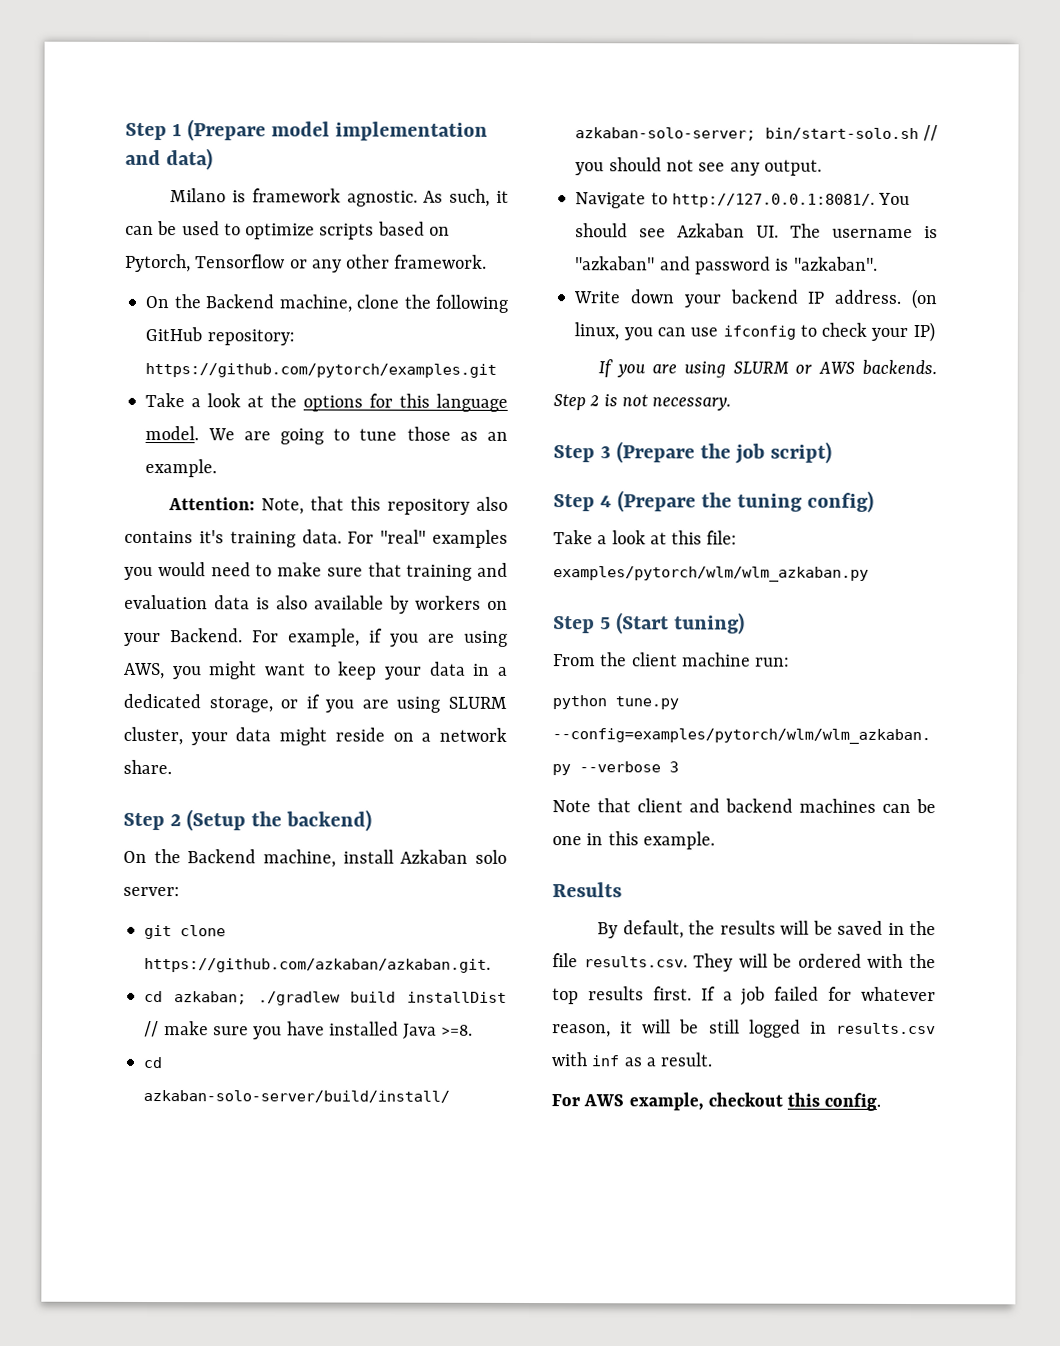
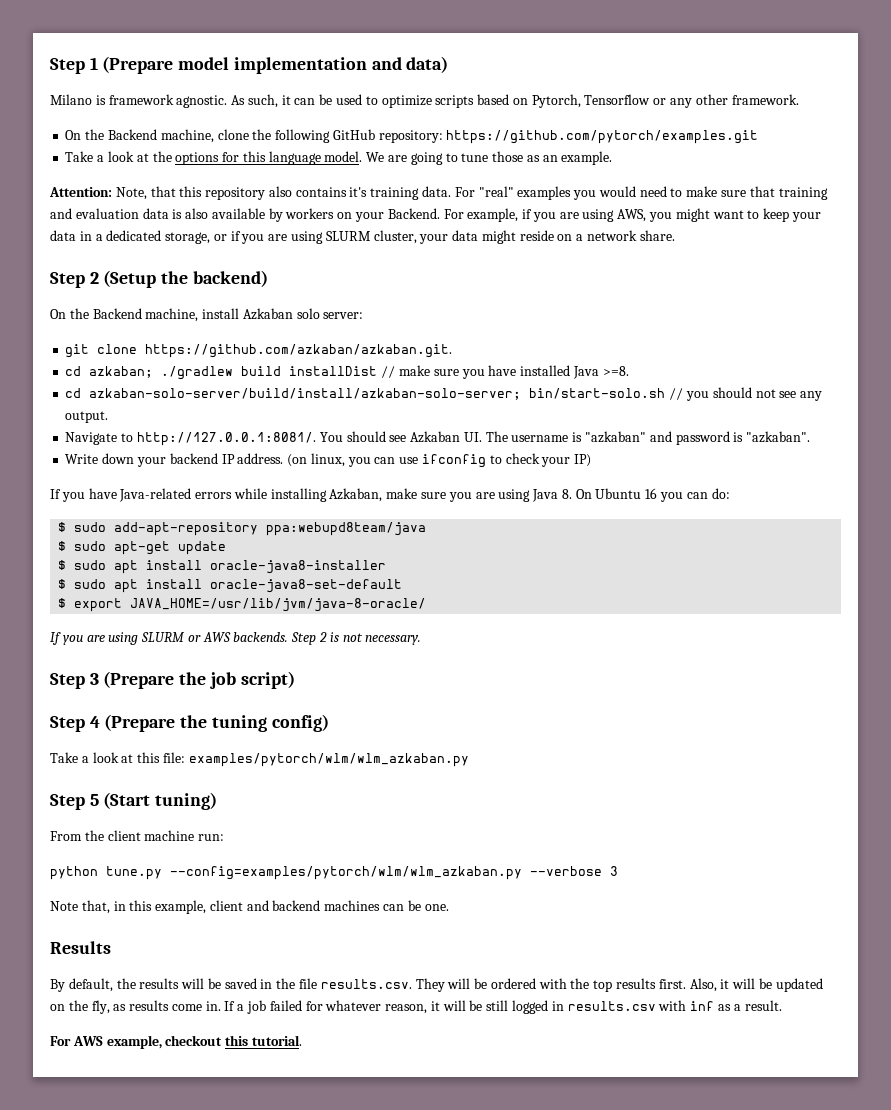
+ If you have Java-related errors while installing Azkaban, make sure you are using Java 8. On Ubuntu 16 you can do:
+ $ sudo add-apt-repository ppa:webupd8team/java
+ $ sudo apt-get update
+ $ sudo apt install oracle-java8-installer
+ $ sudo apt install oracle-java8-set-default
+ $ export JAVA_HOME=/usr/lib/jvm/java-8-oracle/
- Note that client and backend machines can be one in this example.
+ Note that, in this example, client and backend machines can be one.
+ Also, it will be updated on the fly, as results come in.
- For AWS example, checkout this config.
+ For AWS example, checkout this tutorial.

